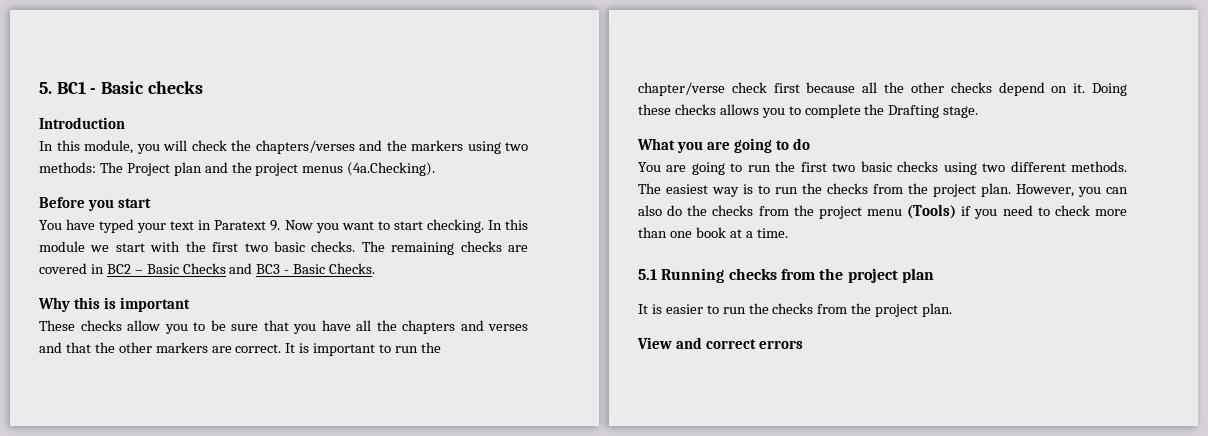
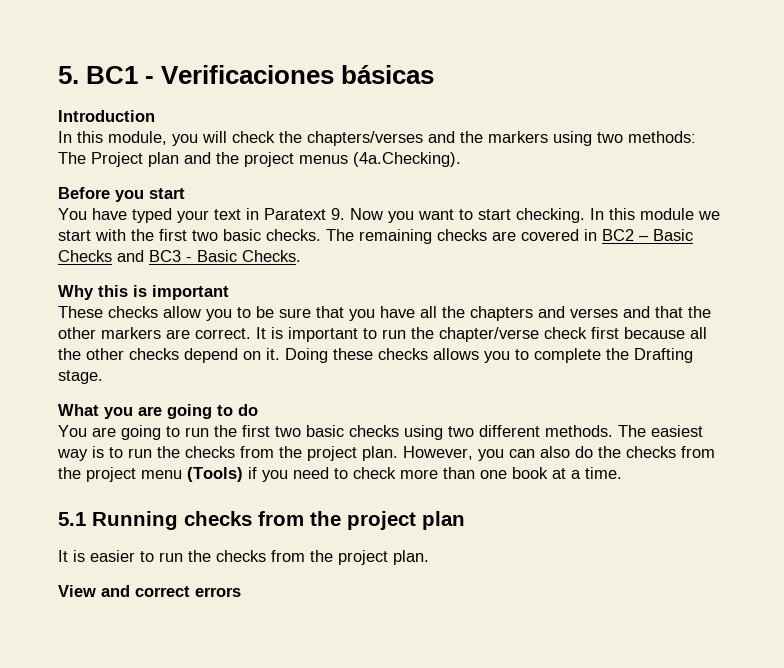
- 5. BC1 - Basic checks
+ 5. BC1 - Verificaciones básicas

